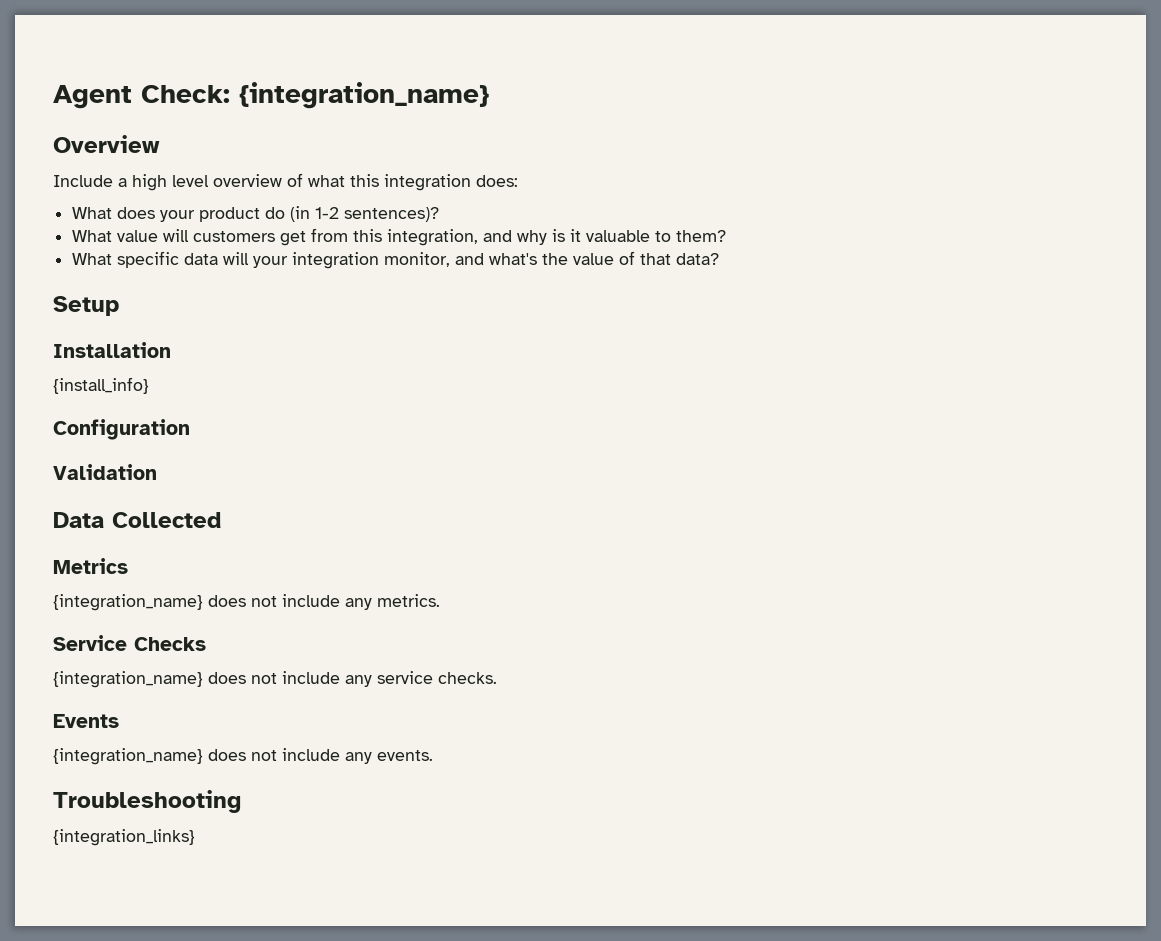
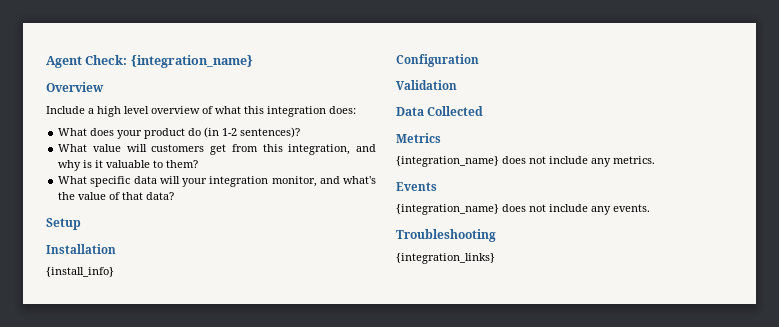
- Service Checks
- {integration_name} does not include any service checks.

